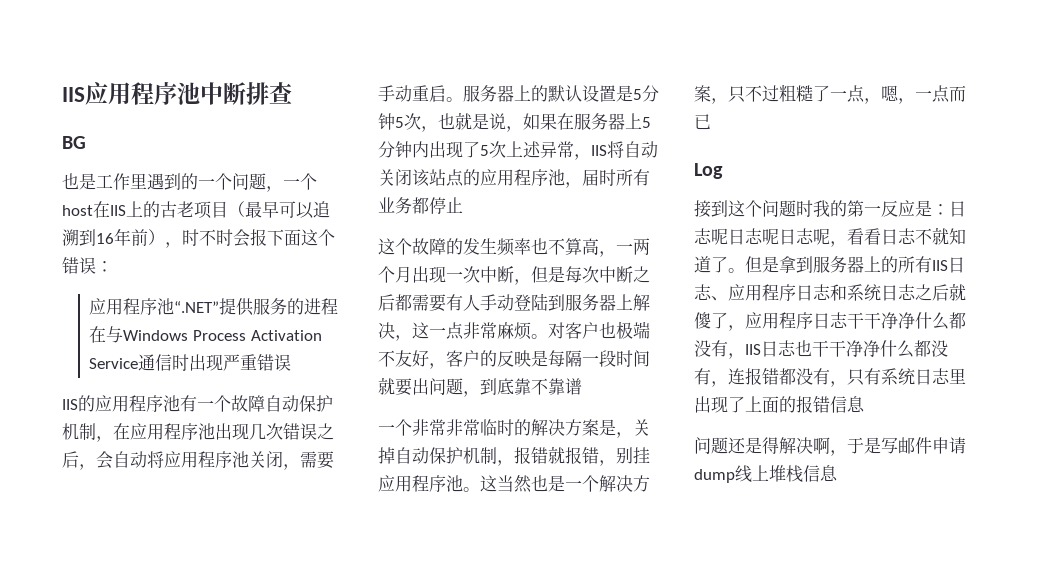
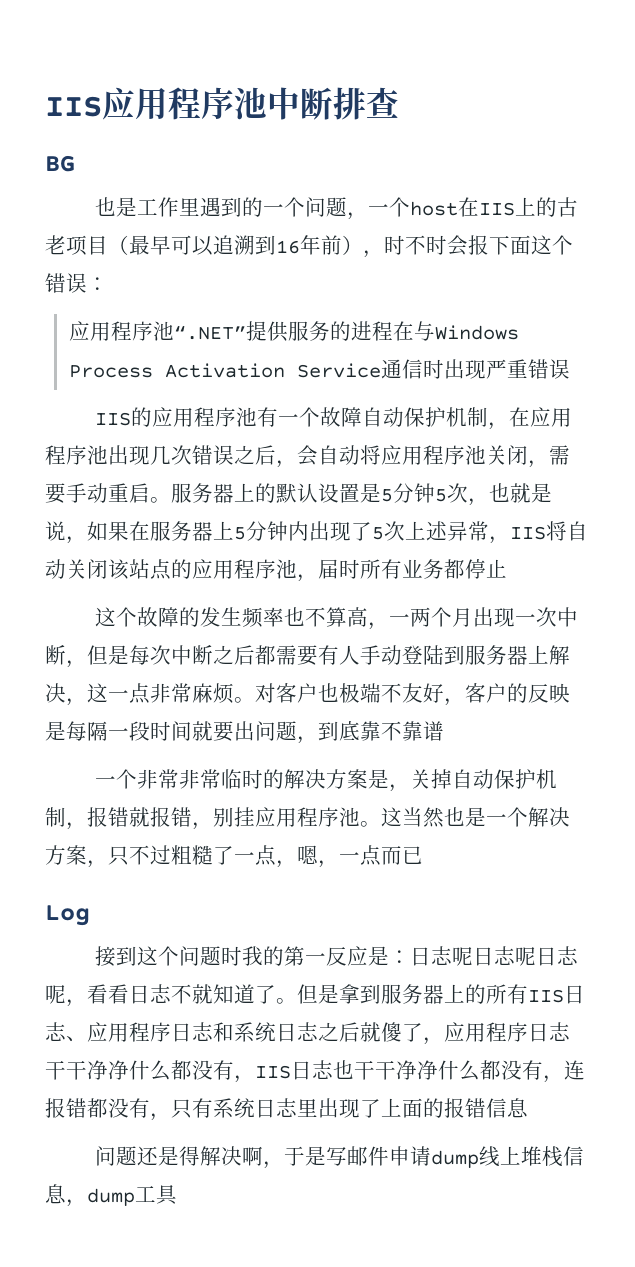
- 问题还是得解决啊，于是写邮件申请dump线上堆栈信息
+ 问题还是得解决啊，于是写邮件申请dump线上堆栈信息，dump工具

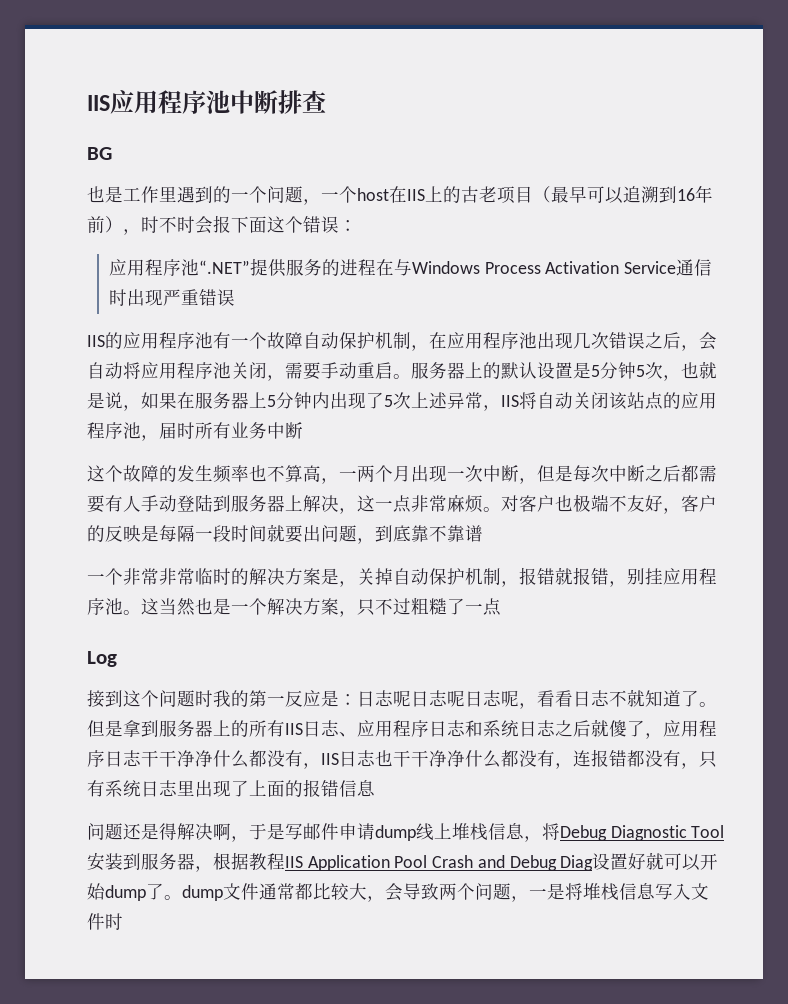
- 服务器上的默认设置是5分钟5次，也就是说，如果在服务器上5分钟内出现了5次上述异常，IIS将自动关闭该站点的应用程序池，届时所有业务都停止
+ 服务器上的默认设置是5分钟5次，也就是说，如果在服务器上5分钟内出现了5次上述异常，IIS将自动关闭该站点的应用程序池，届时所有业务中断
- 这当然也是一个解决方案，只不过粗糙了一点，嗯，一点而已
+ 这当然也是一个解决方案，只不过粗糙了一点
- 问题还是得解决啊，于是写邮件申请dump线上堆栈信息，dump工具
+ 问题还是得解决啊，于是写邮件申请dump线上堆栈信息，将Debug Diagnostic Tool安装到服务器，根据教程IIS Application Pool Crash and Debug Diag设置好就可以开始dump了。dump文件通常都比较大，会导致两个问题，一是将堆栈信息写入文件时

